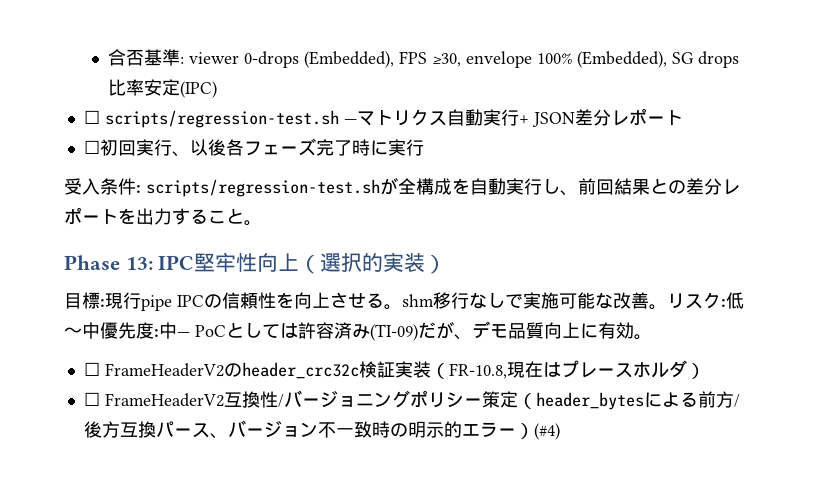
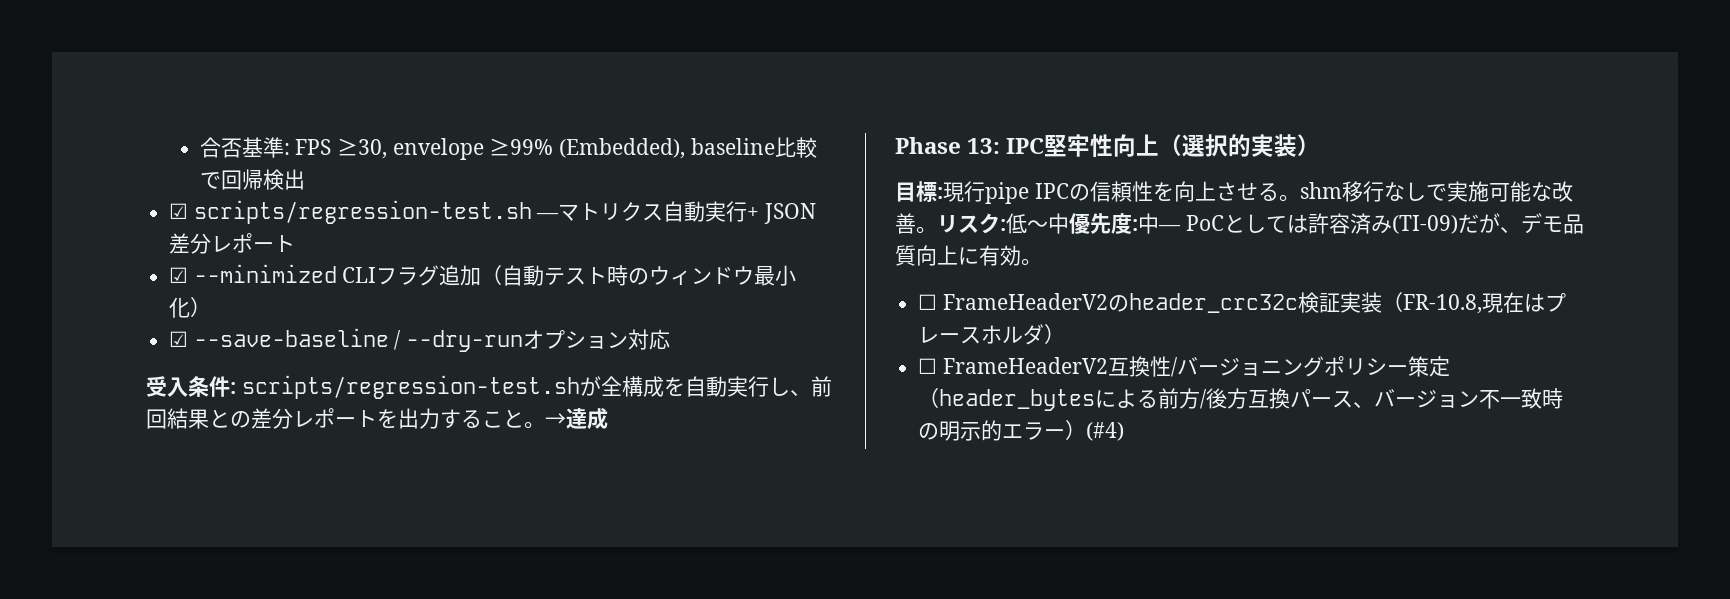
- 合否基準: viewer 0-drops (Embedded), FPS ≥30, envelope 100% (Embedded), SG drops比率安定(IPC)
- ☐ scripts/regression-test.sh —マトリクス自動実行+ JSON差分レポート
+ 合否基準: FPS ≥30, envelope ≥99% (Embedded), baseline比較で回帰検出
+ ☑ scripts/regression-test.sh —マトリクス自動実行+ JSON差分レポート
- ☐初回実行、以後各フェーズ完了時に実行
+ ☑ --minimized CLIフラグ追加（自動テスト時のウィンドウ最小化）
+ ☑ --save-baseline / --dry-runオプション対応
+ →達成

